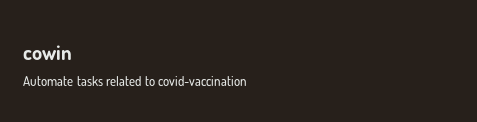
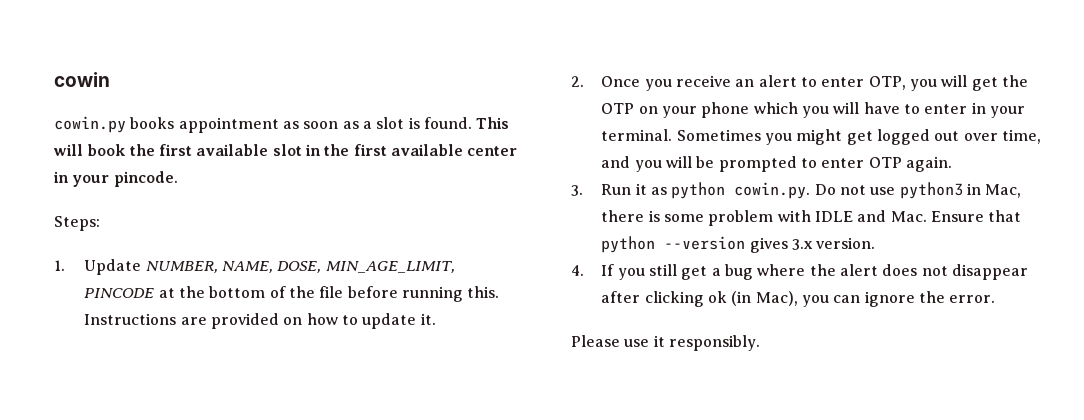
- Automate tasks related to covid-vaccination
+ cowin.py books appointment as soon as a slot is found. This will book the first available slot in the first available center in your pincode.
+ Steps:
+ 1. Update NUMBER, NAME, DOSE, MIN_AGE_LIMIT, PINCODE at the bottom of the file before running this. Instructions are provided on how to update it.
+ 2. Once you receive an alert to enter OTP, you will get the OTP on your phone which you will have to enter in your terminal. Sometimes you might get logged out over time, and you will be prompted to enter OTP again.
+ 3. Run it as python cowin.py. Do not use python3 in Mac, there is some problem with IDLE and Mac. Ensure that python --version gives 3.x version.
+ 4. If you still get a bug where the alert does not disappear after clicking ok (in Mac), you can ignore the error.
+ Please use it responsibly.

